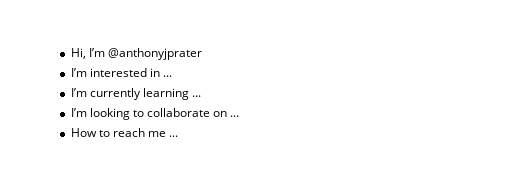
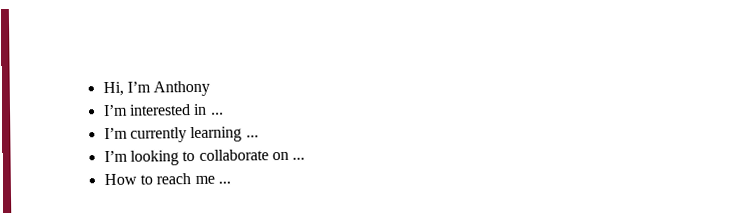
- Hi, I’m @anthonyjprater
+ Hi, I’m Anthony

